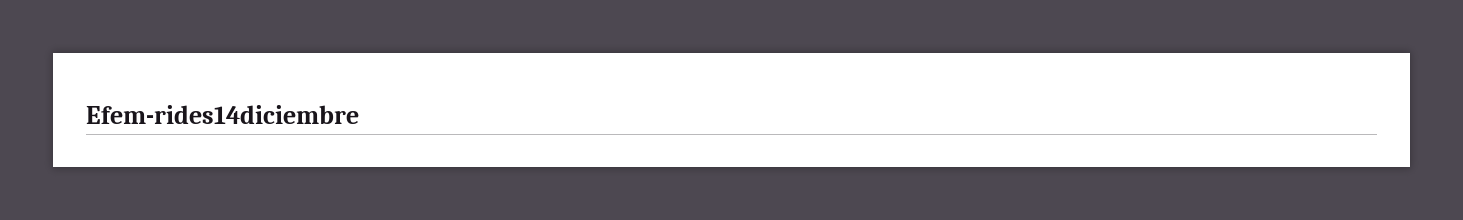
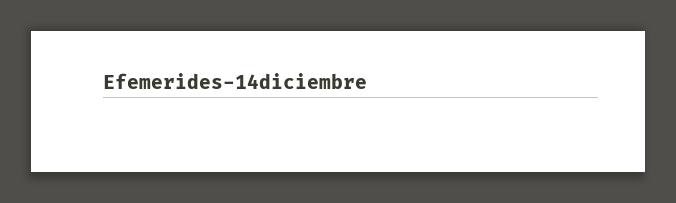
- Efem-rides14diciembre
+ Efemerides-14diciembre

